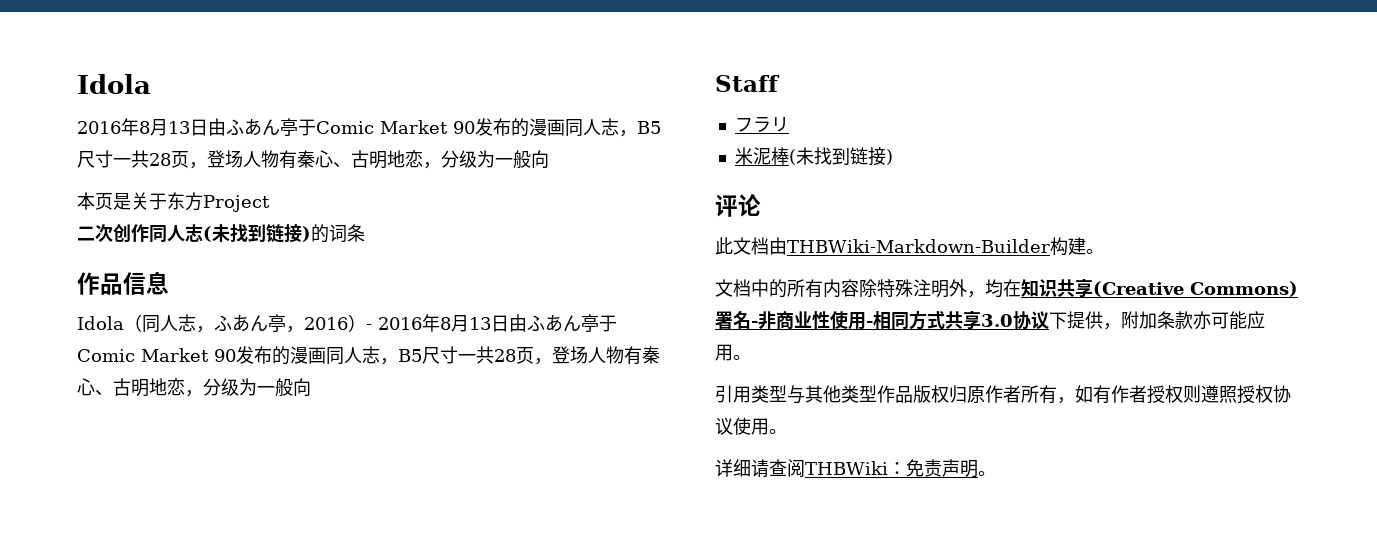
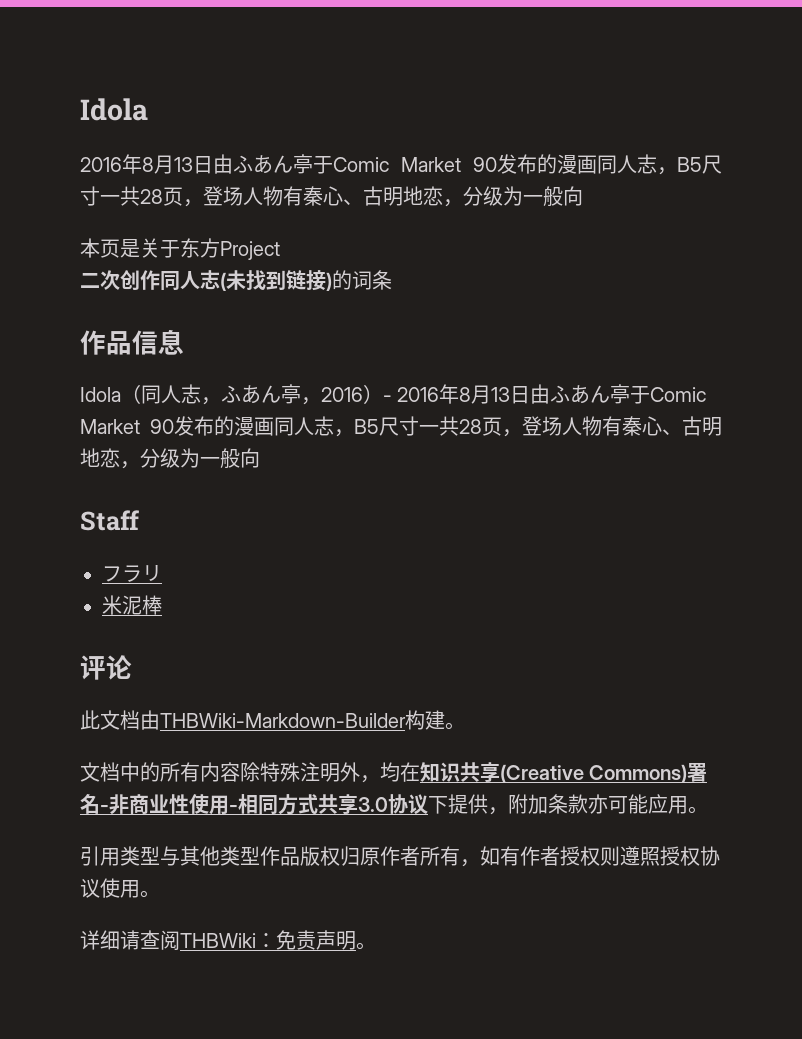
- 米泥棒(未找到链接)
+ 米泥棒

